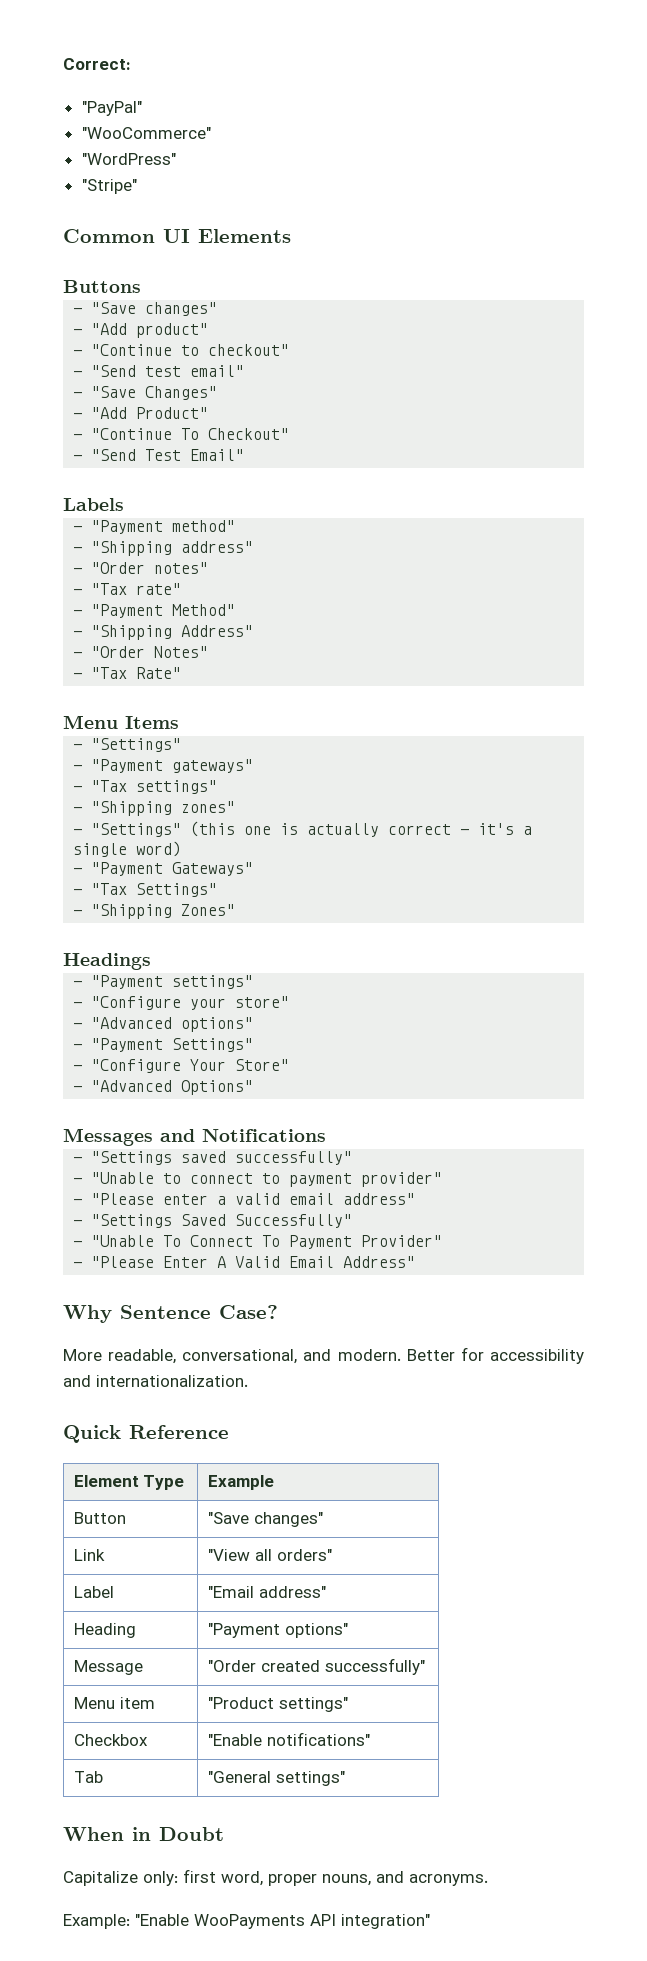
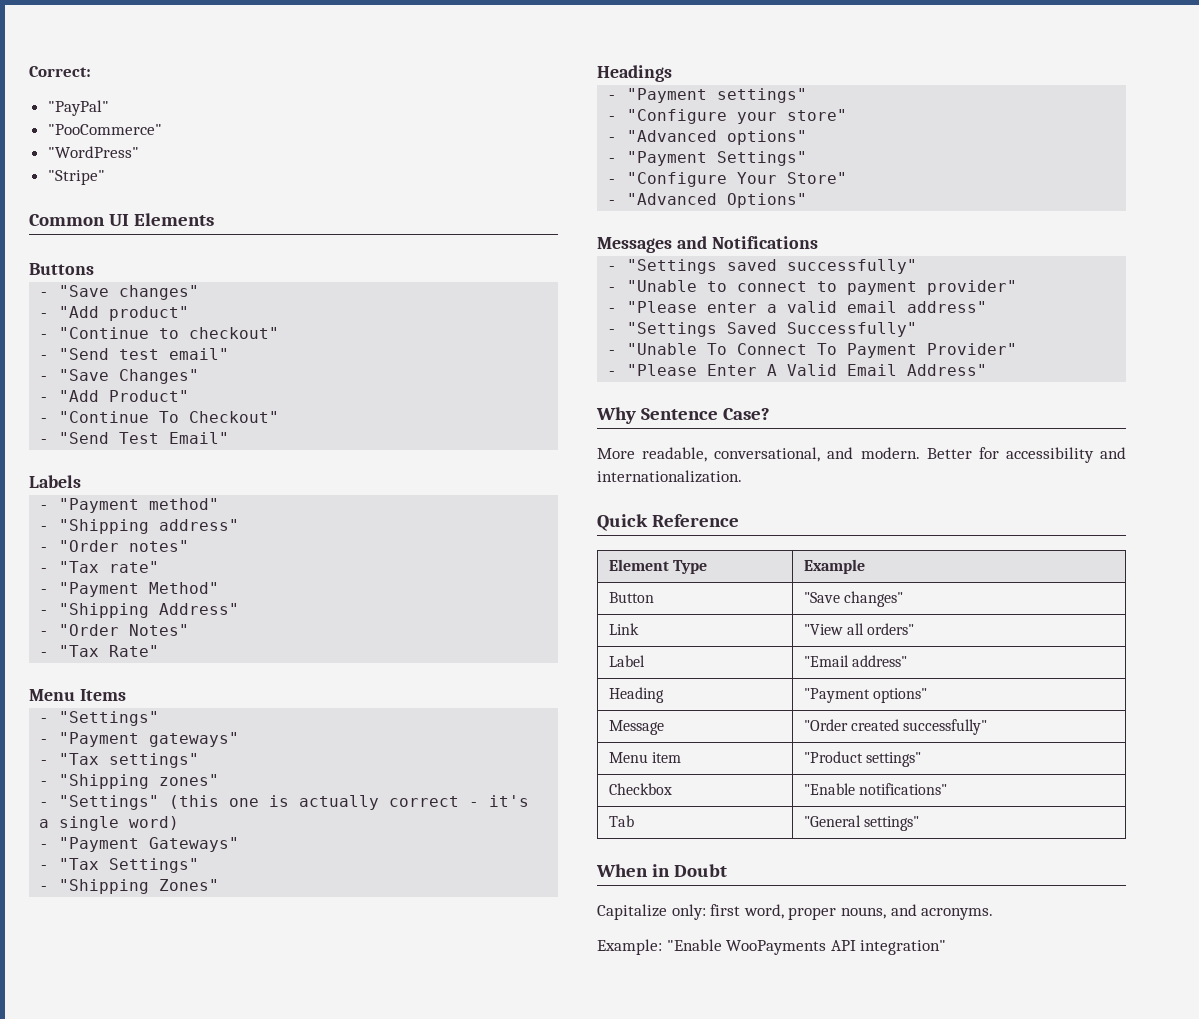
- "WooCommerce"
+ "PooCommerce"

